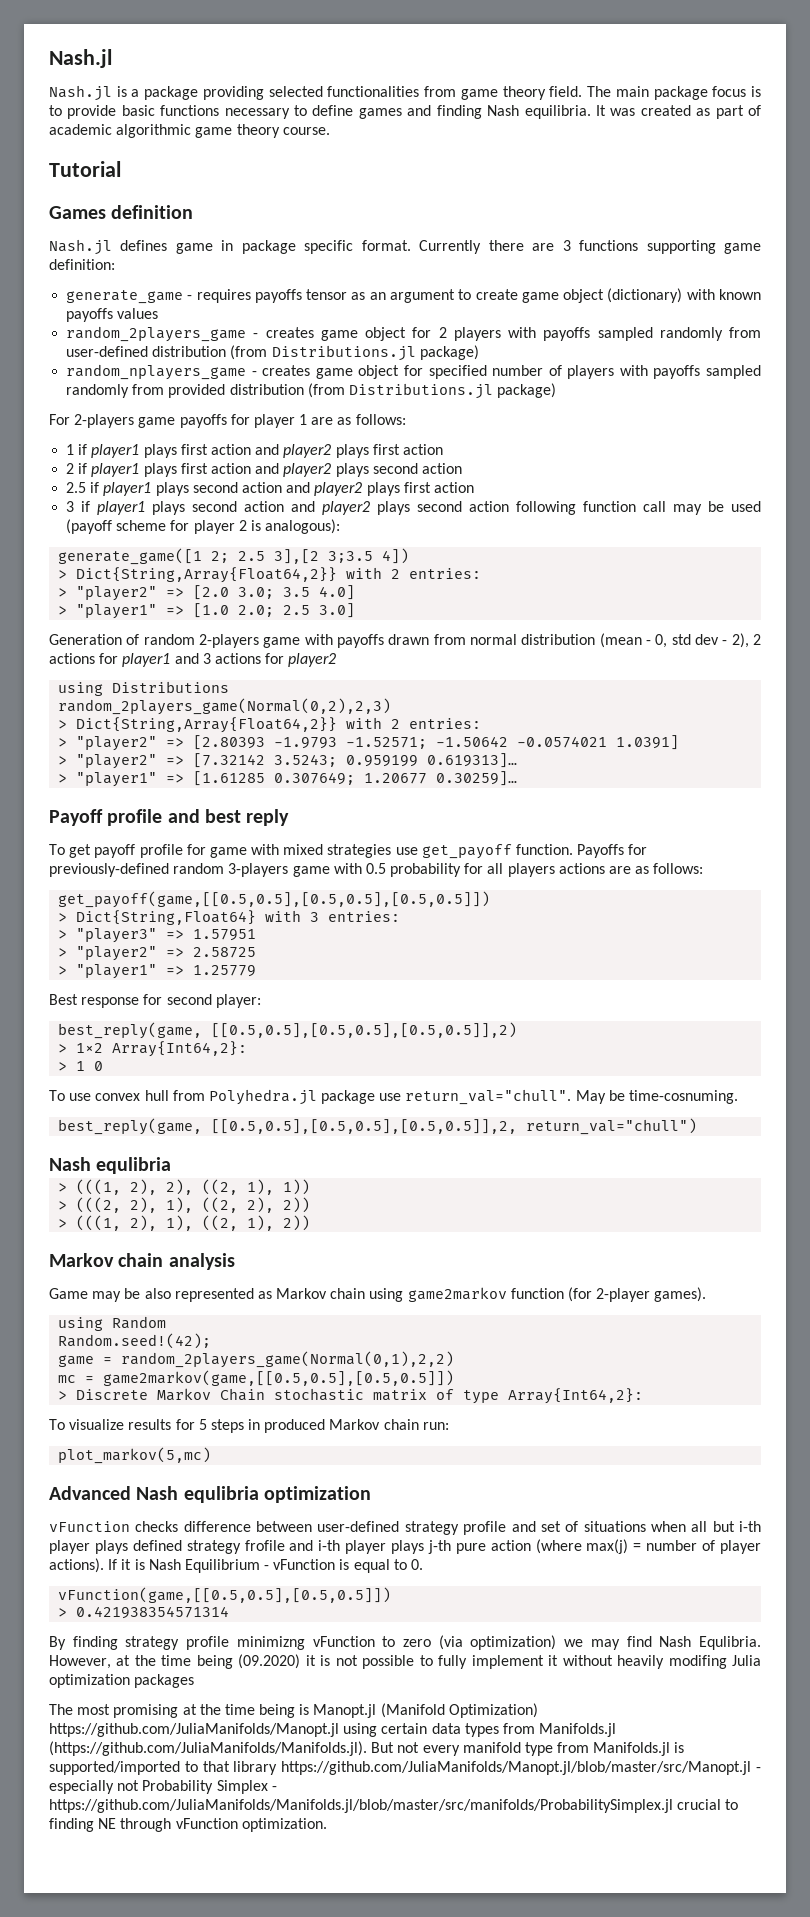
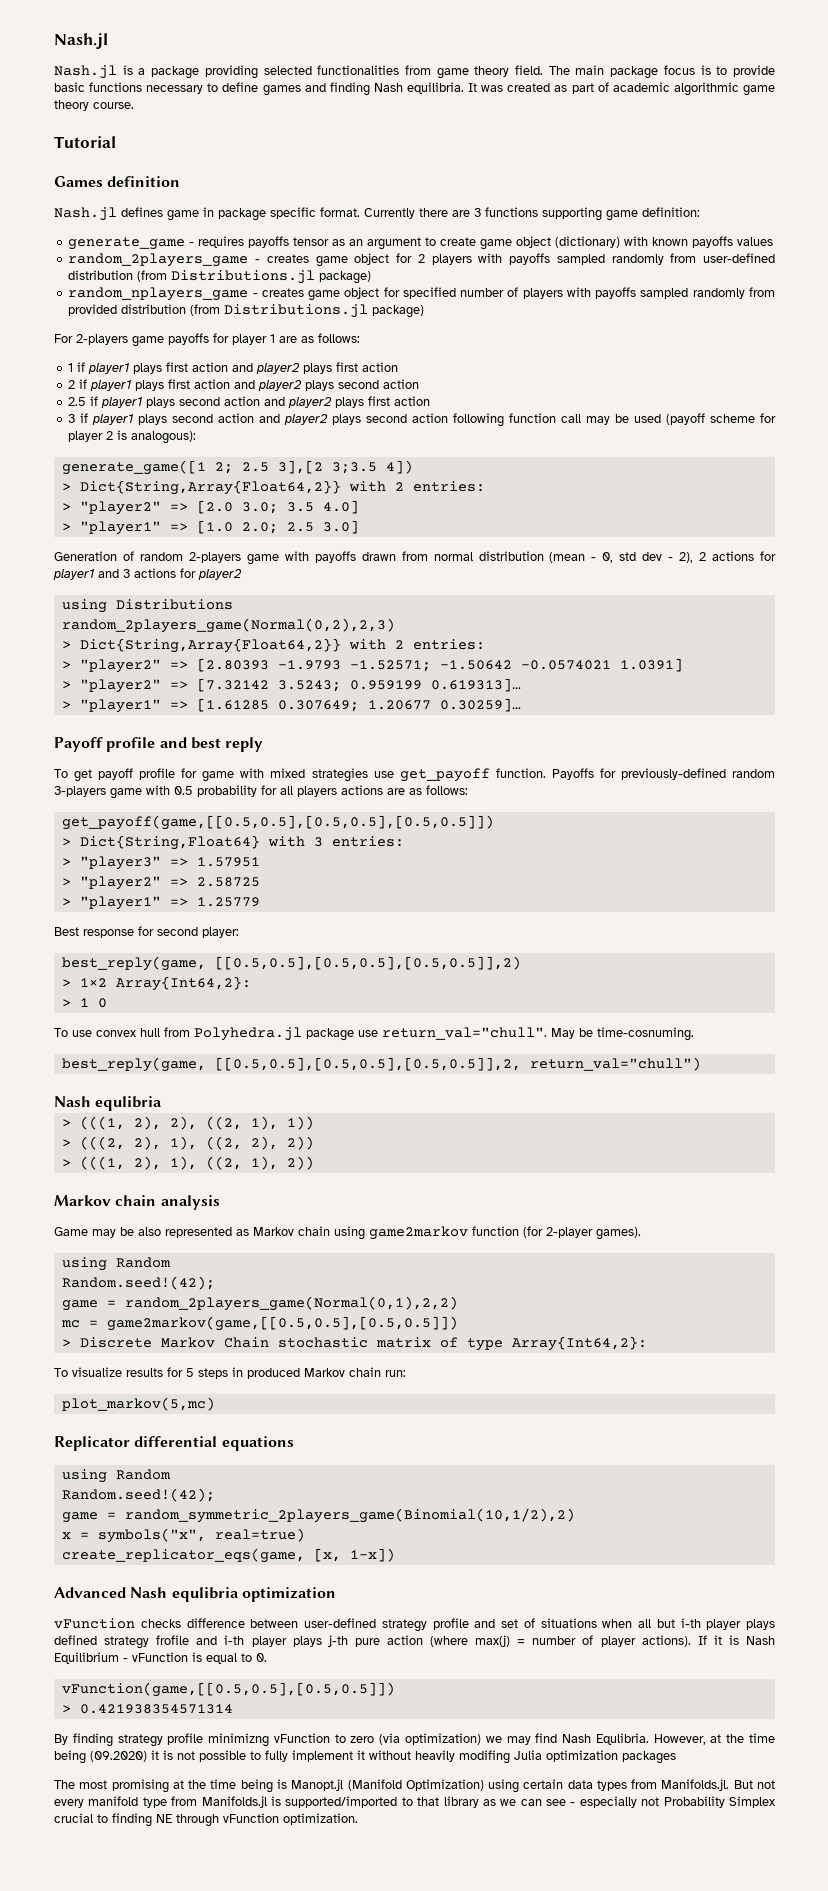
+ Replicator differential equations
+ using Random
+ Random.seed!(42);
+ game = random_symmetric_2players_game(Binomial(10,1/2),2)
+ x = symbols("x", real=true)
+ create_replicator_eqs(game, [x, 1-x])
- The most promising at the time being is Manopt.jl (Manifold Optimization) https://github.com/JuliaManifolds/Manopt.jl using certain data types from Manifolds.jl (https://github.com/JuliaManifolds/Manifolds.jl). But not every manifold type from Manifolds.jl is supported/imported to that library https://github.com/JuliaManifolds/Manopt.jl/blob/master/src/Manopt.jl - especially not Probability Simplex - https://github.com/JuliaManifolds/Manifolds.jl/blob/master/src/manifolds/ProbabilitySimplex.jl crucial to finding NE through vFunction optimization.
+ The most promising at the time being is Manopt.jl (Manifold Optimization) using certain data types from Manifolds.jl. But not every manifold type from Manifolds.jl is supported/imported to that library as we can see - especially not Probability Simplex crucial to finding NE through vFunction optimization.

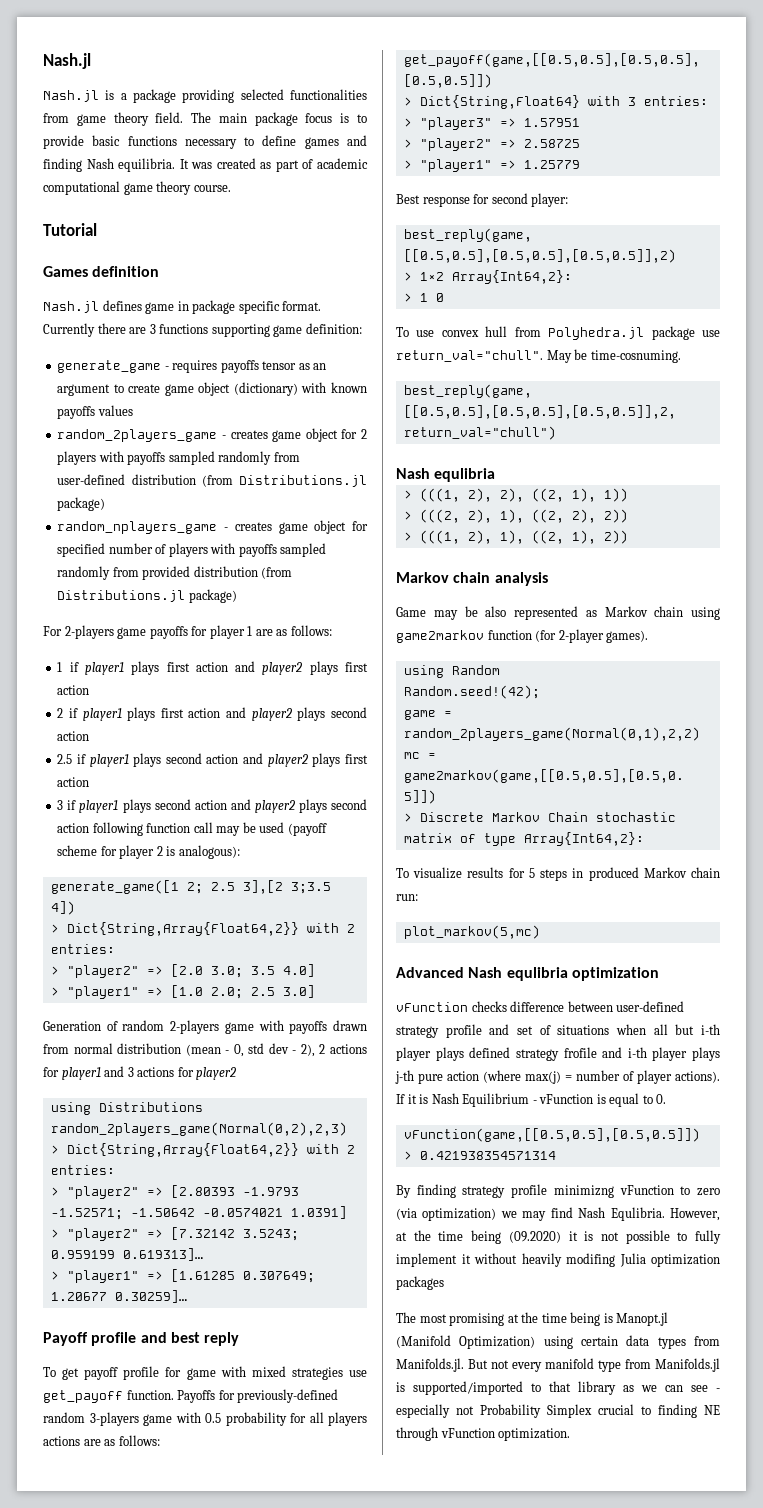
- It was created as part of academic algorithmic game theory course.
+ It was created as part of academic computational game theory course.
- Replicator differential equations
- using Random
- Random.seed!(42);
- game = random_symmetric_2players_game(Binomial(10,1/2),2)
- x = symbols("x", real=true)
- create_replicator_eqs(game, [x, 1-x])

